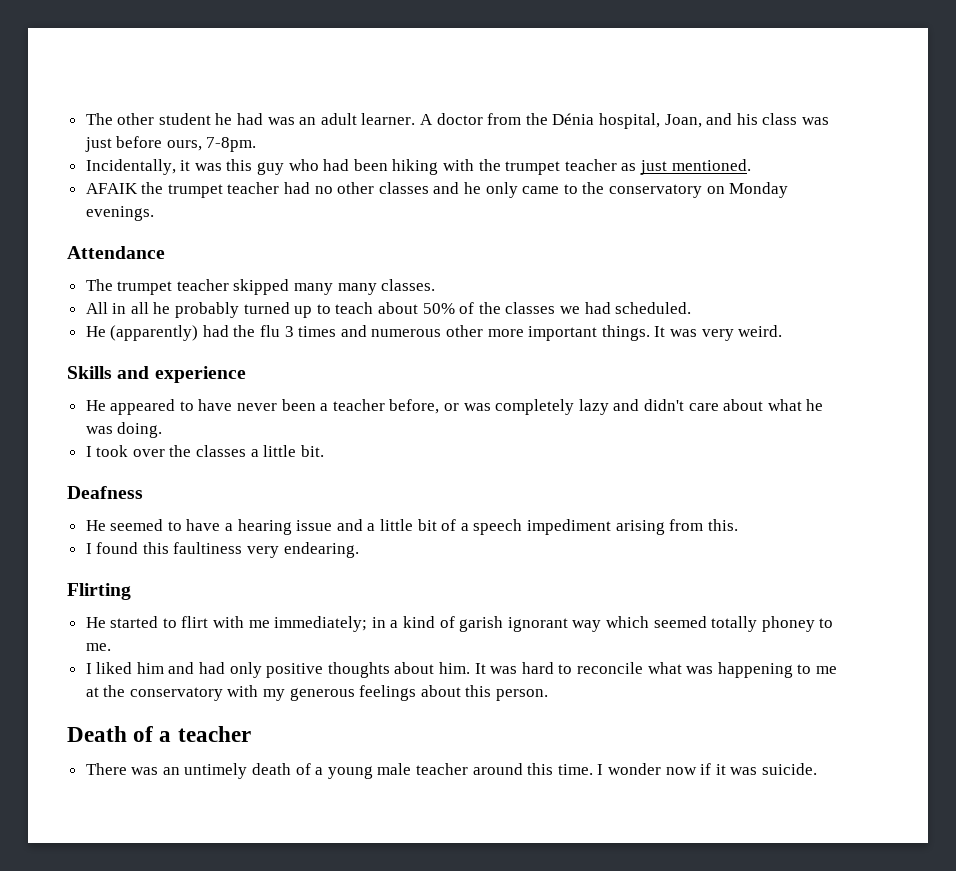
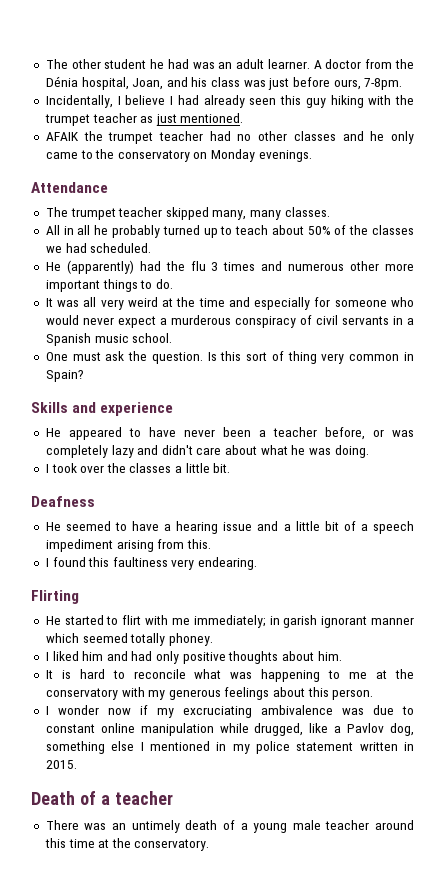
- Incidentally, it was this guy who had been hiking with the trumpet teacher as just mentioned.
+ Incidentally, I believe I had already seen this guy hiking with the trumpet teacher as just mentioned.
- The trumpet teacher skipped many many classes.
+ The trumpet teacher skipped many, many classes.
- He (apparently) had the flu 3 times and numerous other more important things. It was very weird.
+ He (apparently) had the flu 3 times and numerous other more important things to do.
+ It was all very weird at the time and especially for someone who would never expect a murderous conspiracy of civil servants in a Spanish music school.
+ One must ask the question. Is this sort of thing very common in Spain?
- He started to flirt with me immediately; in a kind of garish ignorant way which seemed totally phoney to me.
+ He started to flirt with me immediately; in garish ignorant manner which seemed totally phoney.
- I liked him and had only positive thoughts about him. It was hard to reconcile what was happening to me at the conservatory with my generous feelings about this person.
+ I liked him and had only positive thoughts about him.
+ It is hard to reconcile what was happening to me at the conservatory with my generous feelings about this person.
+ I wonder now if my excruciating ambivalence was due to constant online manipulation while drugged, like a Pavlov dog, something else I mentioned in my police statement written in 2015.
- There was an untimely death of a young male teacher around this time. I wonder now if it was suicide.
+ There was an untimely death of a young male teacher around this time at the conservatory.

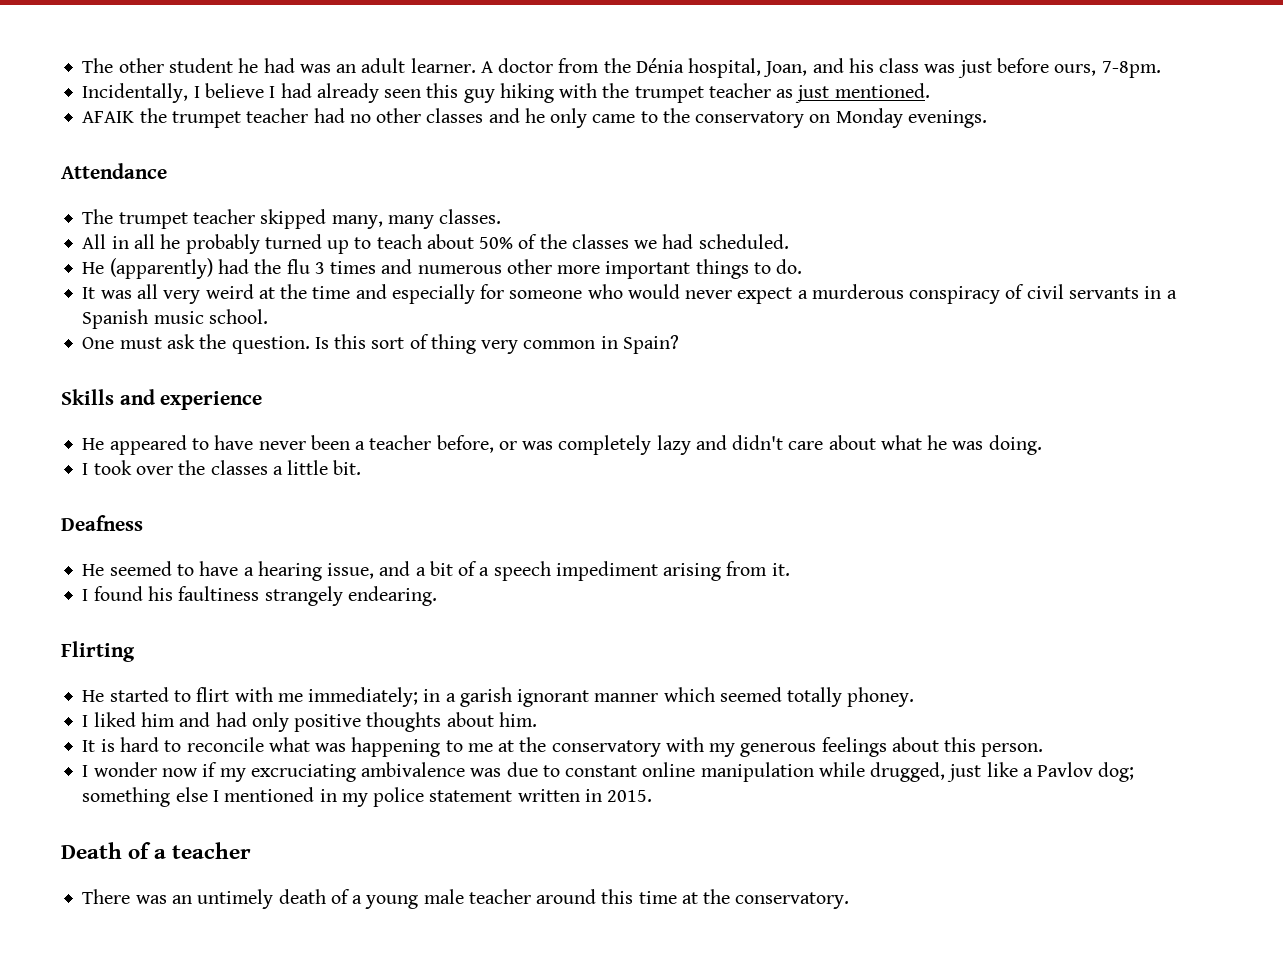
- He seemed to have a hearing issue and a little bit of a speech impediment arising from this.
+ He seemed to have a hearing issue, and a bit of a speech impediment arising from it.
- I found this faultiness very endearing.
+ I found his faultiness strangely endearing.
- He started to flirt with me immediately; in garish ignorant manner which seemed totally phoney.
+ He started to flirt with me immediately; in a garish ignorant manner which seemed totally phoney.
- I wonder now if my excruciating ambivalence was due to constant online manipulation while drugged, like a Pavlov dog, something else I mentioned in my police statement written in 2015.
+ I wonder now if my excruciating ambivalence was due to constant online manipulation while drugged, just like a Pavlov dog; something else I mentioned in my police statement written in 2015.

